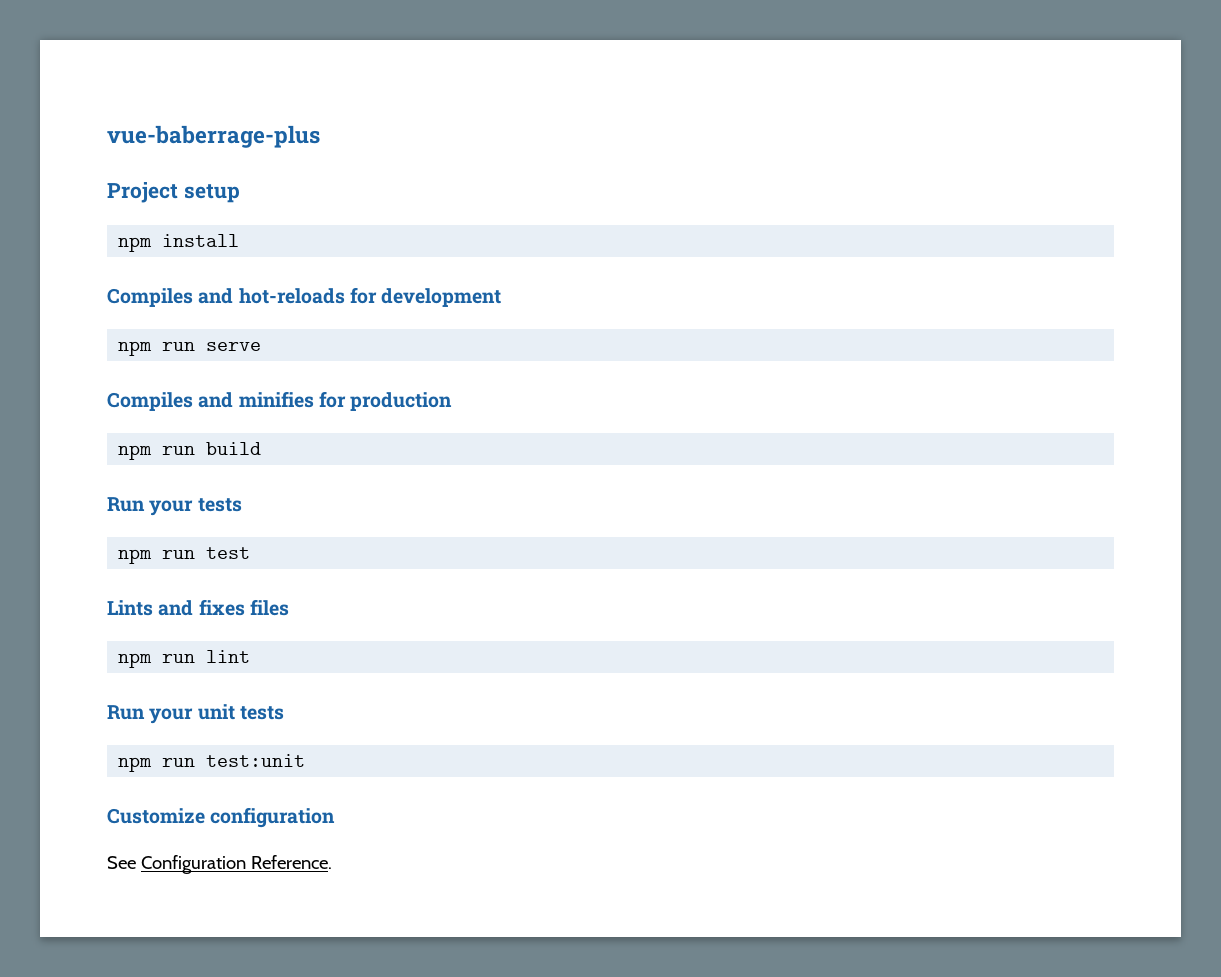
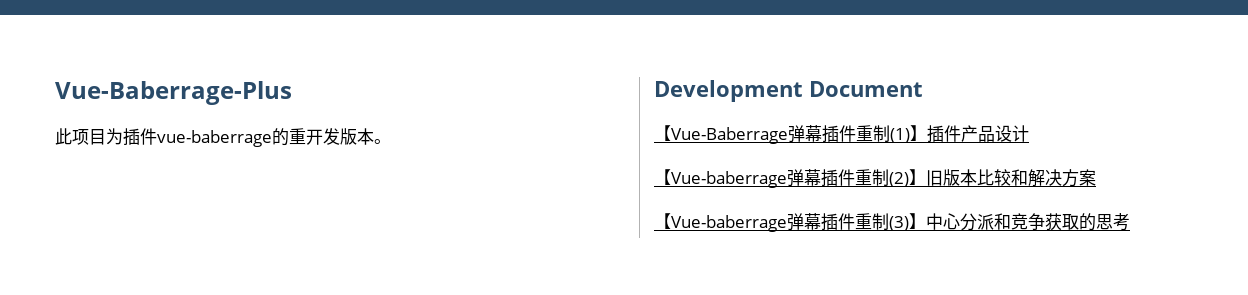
- vue-baberrage-plus
- Project setup
- npm install
- Compiles and hot-reloads for development
- npm run serve
- Compiles and minifies for production
- npm run build
- Run your tests
- npm run test
- Lints and fixes files
- npm run lint
- Run your unit tests
- npm run test:unit
- Customize configuration
- See Configuration Reference.
+ Vue-Baberrage-Plus
+ 此项目为插件vue-baberrage的重开发版本。
+ Development Document
+ 【Vue-Baberrage弹幕插件重制(1)】插件产品设计
+ 【Vue-baberrage弹幕插件重制(2)】旧版本比较和解决方案
+ 【Vue-baberrage弹幕插件重制(3)】中心分派和竞争获取的思考

